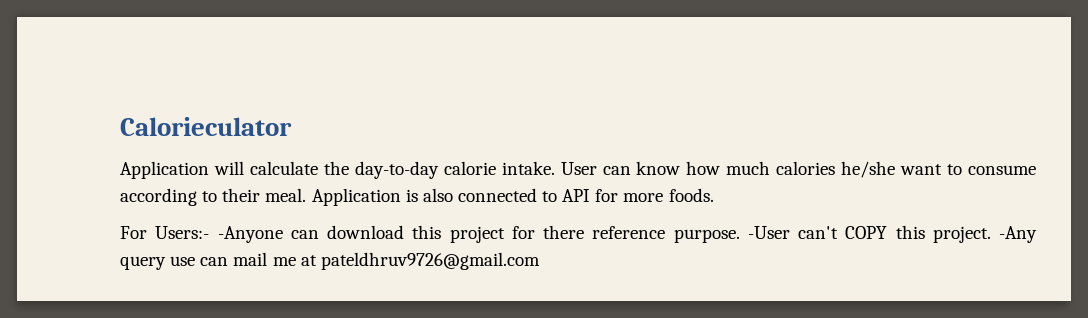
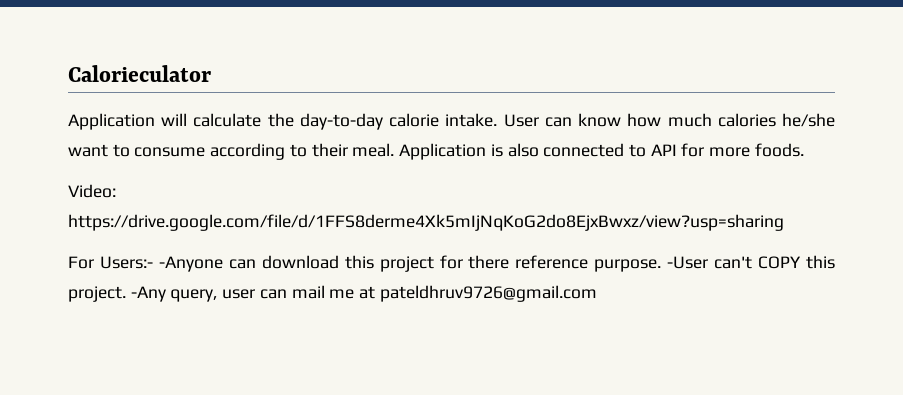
+ Video: https://drive.google.com/file/d/1FFS8derme4Xk5mIjNqKoG2do8EjxBwxz/view?usp=sharing
- -Any query use can mail me at pateldhruv9726@gmail.com
+ -Any query, user can mail me at pateldhruv9726@gmail.com

